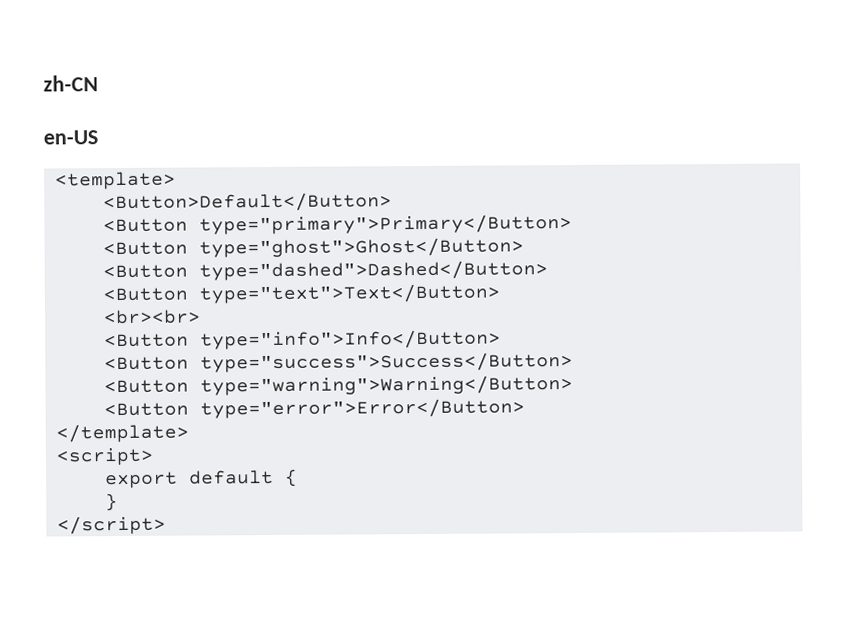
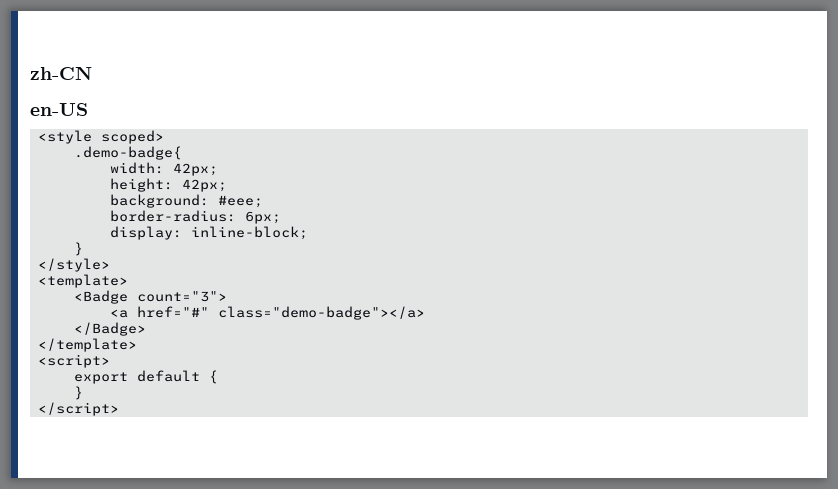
+ <style scoped>
+ .demo-badge{
+ width: 42px;
+ height: 42px;
+ background: #eee;
+ border-radius: 6px;
+ display: inline-block;
+ }
+ </style>
  <template>
- <Button>Default</Button>
- <Button type="primary">Primary</Button>
- <Button type="ghost">Ghost</Button>
- <Button type="dashed">Dashed</Button>
- <Button type="text">Text</Button>
- <br><br>
- <Button type="info">Info</Button>
- <Button type="success">Success</Button>
- <Button type="warning">Warning</Button>
- <Button type="error">Error</Button>
+ <Badge count="3">
+ <a href="#" class="demo-badge"></a>
+ </Badge>

